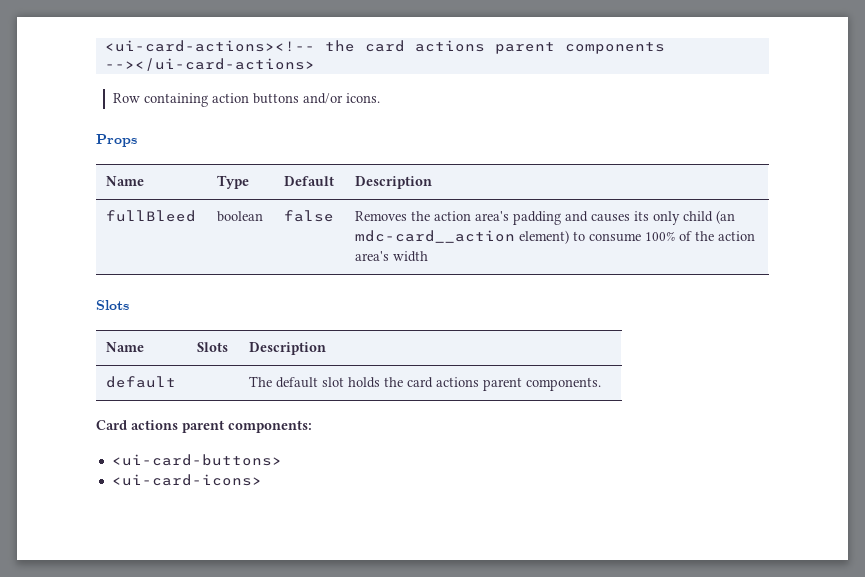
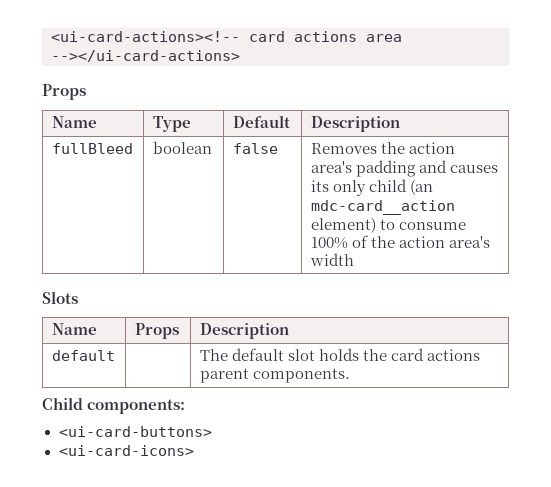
- <ui-card-actions><!-- the card actions parent components --></ui-card-actions>
+ <ui-card-actions><!-- card actions area --></ui-card-actions>
- Row containing action buttons and/or icons.
- Name | Slots | Description
+ Name | Props | Description
- Card actions parent components:
+ Child components:

